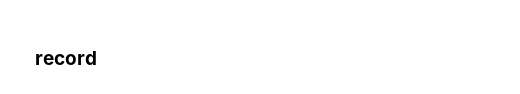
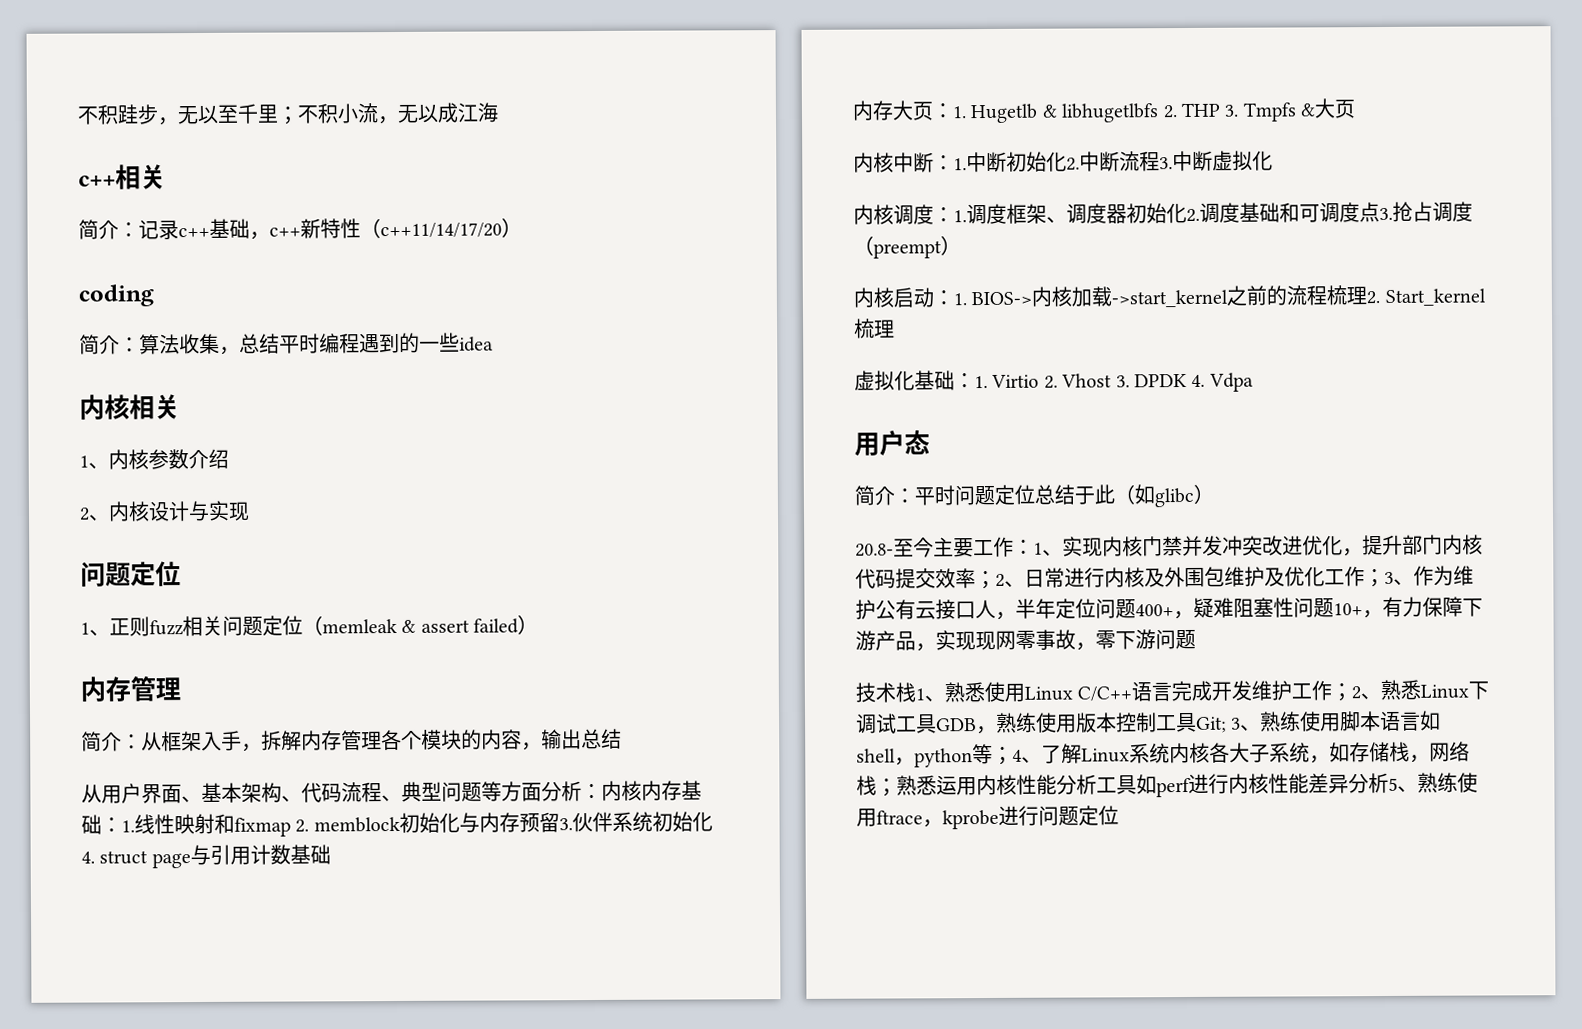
- record
+ 不积跬步，无以至千里；不积小流，无以成江海
+ c++相关
+ 简介：记录c++基础，c++新特性（c++11/14/17/20）
+ coding
+ 简介：算法收集，总结平时编程遇到的一些idea
+ 内核相关
+ 1、内核参数介绍
+ 2、内核设计与实现
+ 问题定位
+ 1、正则fuzz相关问题定位（memleak & assert failed）
+ 内存管理
+ 简介：从框架入手，拆解内存管理各个模块的内容，输出总结
+ 从用户界面、基本架构、代码流程、典型问题等方面分析：内核内存基础：1.线性映射和fixmap 2. memblock初始化与内存预留3.伙伴系统初始化4. struct page与引用计数基础
+ 内存大页：1. Hugetlb & libhugetlbfs 2. THP 3. Tmpfs &大页
+ 内核中断：1.中断初始化2.中断流程3.中断虚拟化
+ 内核调度：1.调度框架、调度器初始化2.调度基础和可调度点3.抢占调度（preempt）
+ 内核启动：1. BIOS->内核加载->start_kernel之前的流程梳理2. Start_kernel梳理
+ 虚拟化基础：1. Virtio 2. Vhost 3. DPDK 4. Vdpa
+ 用户态
+ 简介：平时问题定位总结于此（如glibc）
+ 20.8-至今主要工作：1、实现内核门禁并发冲突改进优化，提升部门内核代码提交效率；2、日常进行内核及外围包维护及优化工作；3、作为维护公有云接口人，半年定位问题400+，疑难阻塞性问题10+，有力保障下游产品，实现现网零事故，零下游问题
+ 技术栈1、熟悉使用Linux C/C++语言完成开发维护工作；2、熟悉Linux下调试工具GDB，熟练使用版本控制工具Git; 3、熟练使用脚本语言如shell，python等；4、了解Linux系统内核各大子系统，如存储栈，网络栈；熟悉运用内核性能分析工具如perf进行内核性能差异分析5、熟练使用ftrace，kprobe进行问题定位

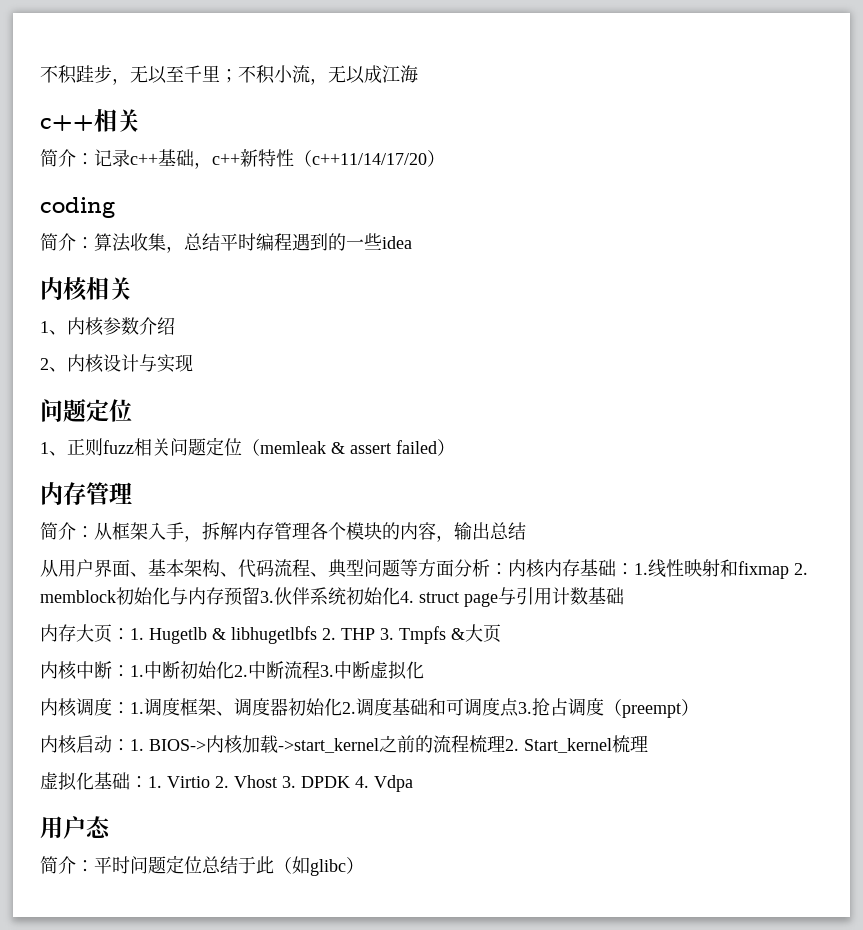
- 20.8-至今主要工作：1、实现内核门禁并发冲突改进优化，提升部门内核代码提交效率；2、日常进行内核及外围包维护及优化工作；3、作为维护公有云接口人，半年定位问题400+，疑难阻塞性问题10+，有力保障下游产品，实现现网零事故，零下游问题
- 技术栈1、熟悉使用Linux C/C++语言完成开发维护工作；2、熟悉Linux下调试工具GDB，熟练使用版本控制工具Git; 3、熟练使用脚本语言如shell，python等；4、了解Linux系统内核各大子系统，如存储栈，网络栈；熟悉运用内核性能分析工具如perf进行内核性能差异分析5、熟练使用ftrace，kprobe进行问题定位

